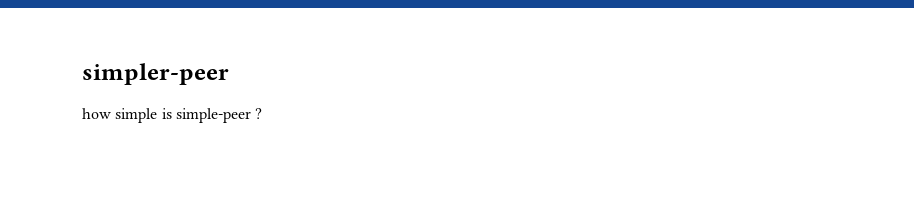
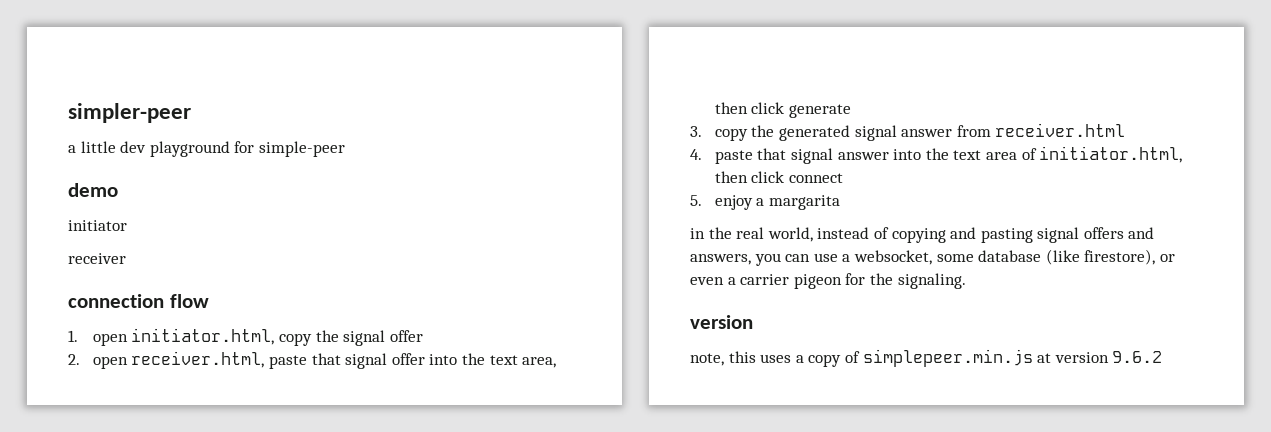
- how simple is simple-peer ?
+ a little dev playground for simple-peer
+ demo
+ initiator
+ receiver
+ connection flow
+ 1. open initiator.html, copy the signal offer
+ 2. open receiver.html, paste that signal offer into the text area, then click generate
+ 3. copy the generated signal answer from receiver.html
+ 4. paste that signal answer into the text area of initiator.html, then click connect
+ 5. enjoy a margarita
+ in the real world, instead of copying and pasting signal offers and answers, you can use a websocket, some database (like firestore), or even a carrier pigeon for the signaling.
+ version
+ note, this uses a copy of simplepeer.min.js at version 9.6.2

